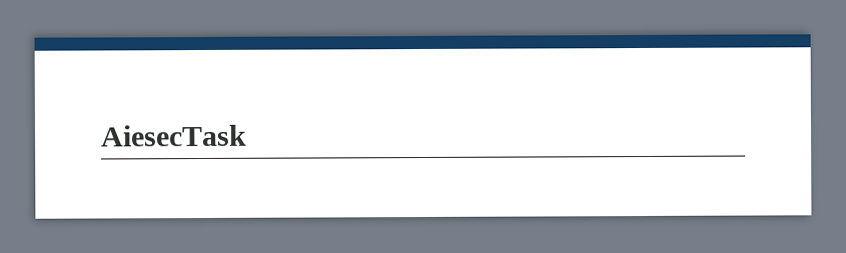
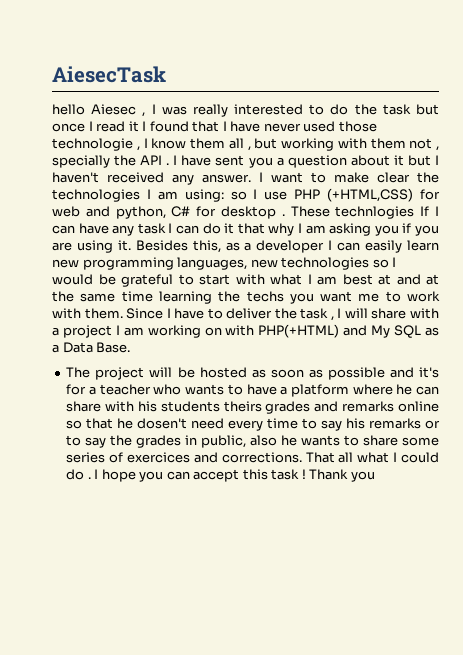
+ hello Aiesec , I was really interested to do the task but once I read it I found that I have never used those technologie , I know them all , but working with them not , specially the API . I have sent you a question about it but I haven't received any answer. I want to make clear the technologies I am using: so I use PHP (+HTML,CSS) for web and python, C# for desktop . These technlogies If I can have any task I can do it that why I am asking you if you are using it. Besides this, as a developer I can easily learn new programming languages, new technologies so I would be grateful to start with what I am best at and at the same time learning the techs you want me to work with them. Since I have to deliver the task , I will share with a project I am working on with PHP(+HTML) and My SQL as a Data Base.
+ The project will be hosted as soon as possible and it's for a teacher who wants to have a platform where he can share with his students theirs grades and remarks online so that he dosen't need every time to say his remarks or to say the grades in public, also he wants to share some series of exercices and corrections. That all what I could do . I hope you can accept this task ! Thank you

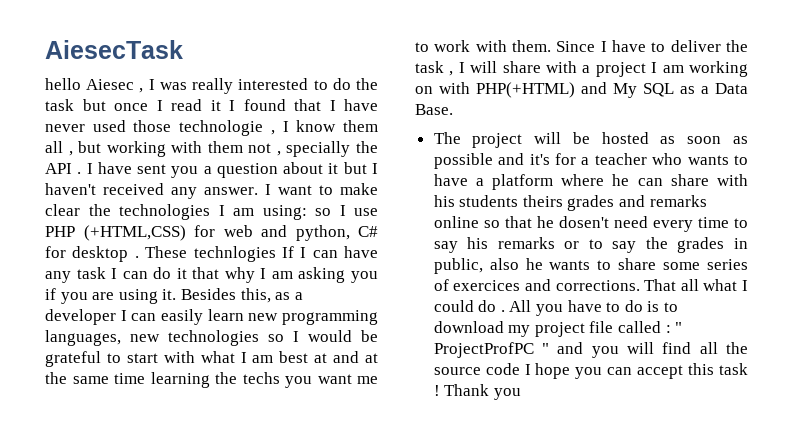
- I hope you can accept this task !
+ All you have to do is to download my project file called : " ProjectProfPC " and you will find all the source code I hope you can accept this task !

